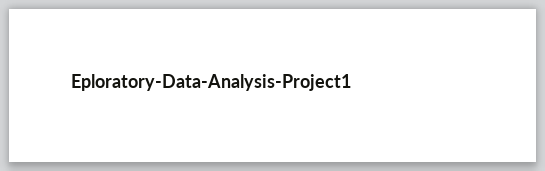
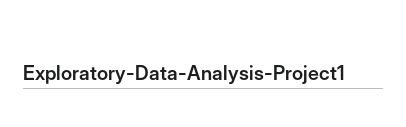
- Eploratory-Data-Analysis-Project1
+ Exploratory-Data-Analysis-Project1

